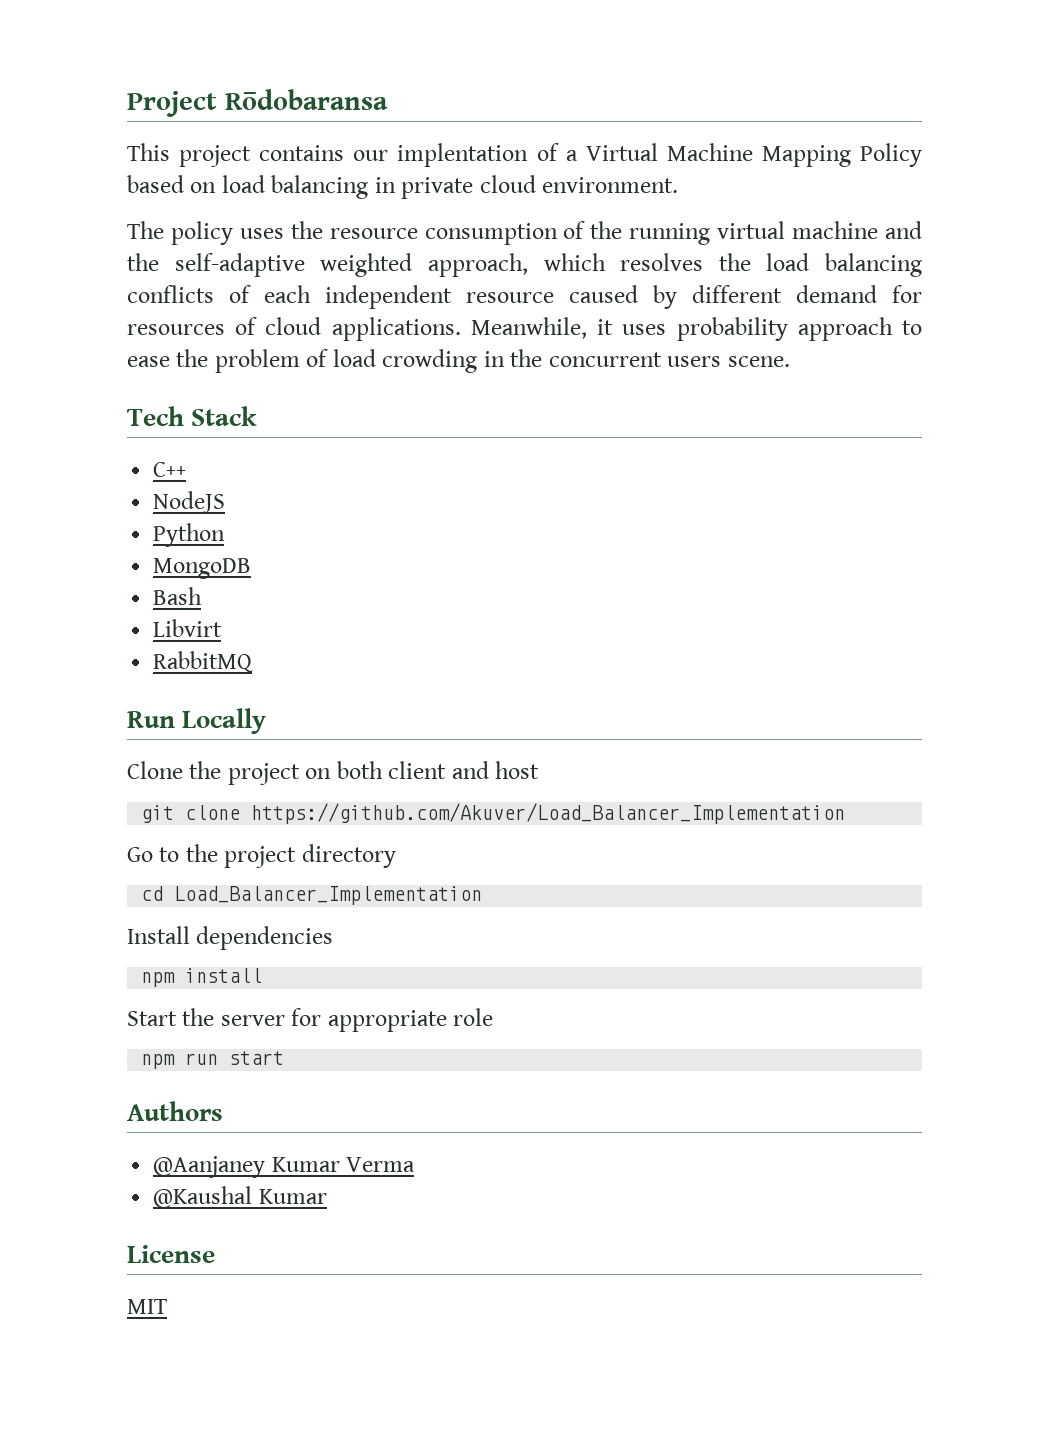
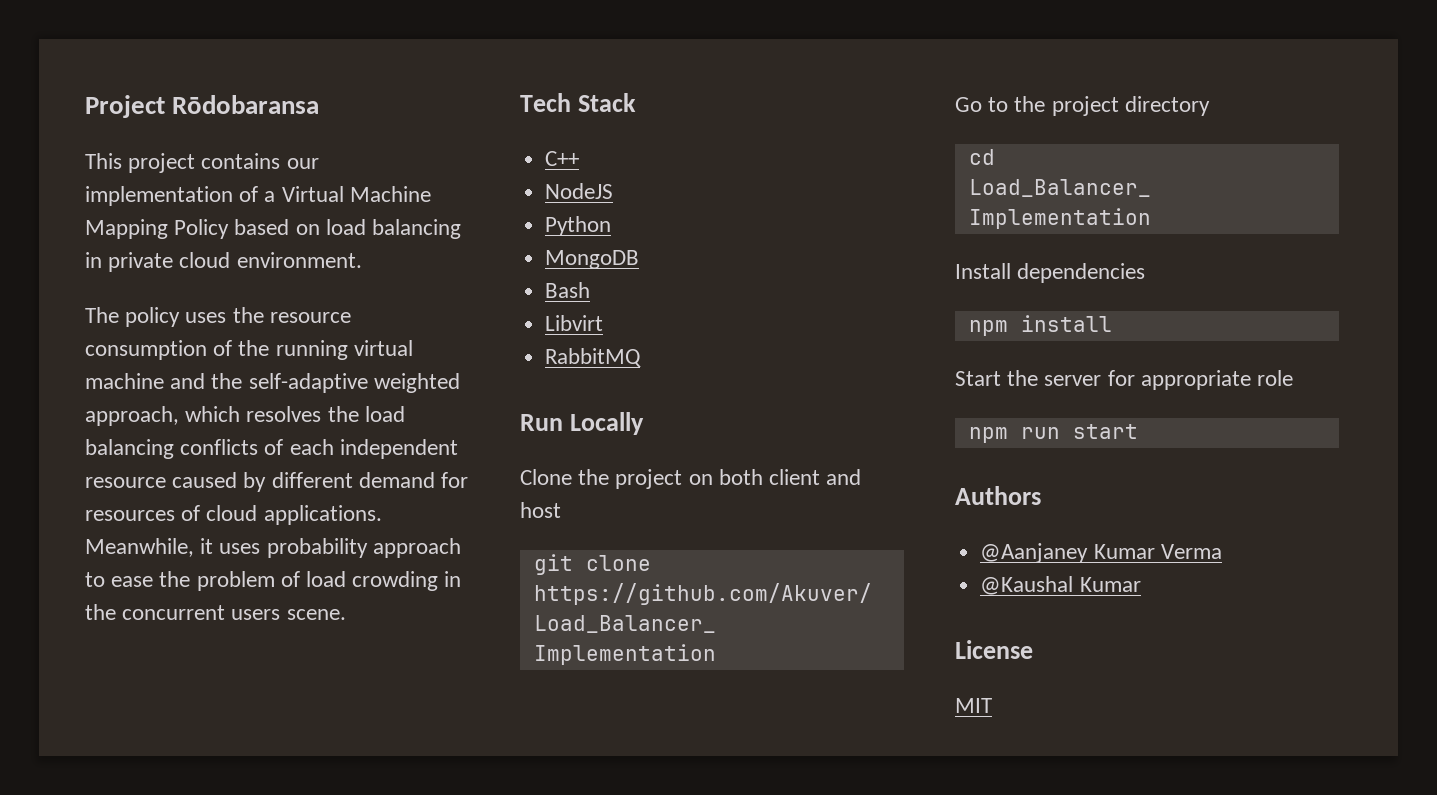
- This project contains our implentation of a Virtual Machine Mapping Policy based on load balancing in private cloud environment.
+ This project contains our implementation of a Virtual Machine Mapping Policy based on load balancing in private cloud environment.

